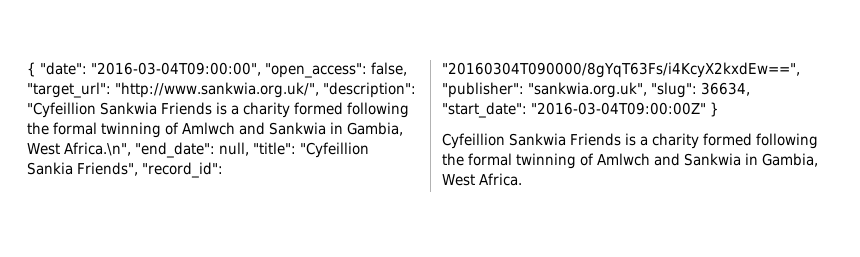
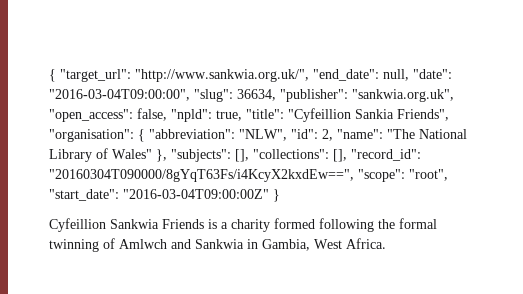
- { "date": "2016-03-04T09:00:00", "open_access": false, "target_url": "http://www.sankwia.org.uk/", "description": "Cyfeillion Sankwia Friends is a charity formed following the formal twinning of Amlwch and Sankwia in Gambia, West Africa.\n", "end_date": null, "title": "Cyfeillion Sankia Friends", "record_id": "20160304T090000/8gYqT63Fs/i4KcyX2kxdEw==", "publisher": "sankwia.org.uk", "slug": 36634, "start_date": "2016-03-04T09:00:00Z" }
+ { "target_url": "http://www.sankwia.org.uk/", "end_date": null, "date": "2016-03-04T09:00:00", "slug": 36634, "publisher": "sankwia.org.uk", "open_access": false, "npld": true, "title": "Cyfeillion Sankia Friends", "organisation": { "abbreviation": "NLW", "id": 2, "name": "The National Library of Wales" }, "subjects": [], "collections": [], "record_id": "20160304T090000/8gYqT63Fs/i4KcyX2kxdEw==", "scope": "root", "start_date": "2016-03-04T09:00:00Z" }

